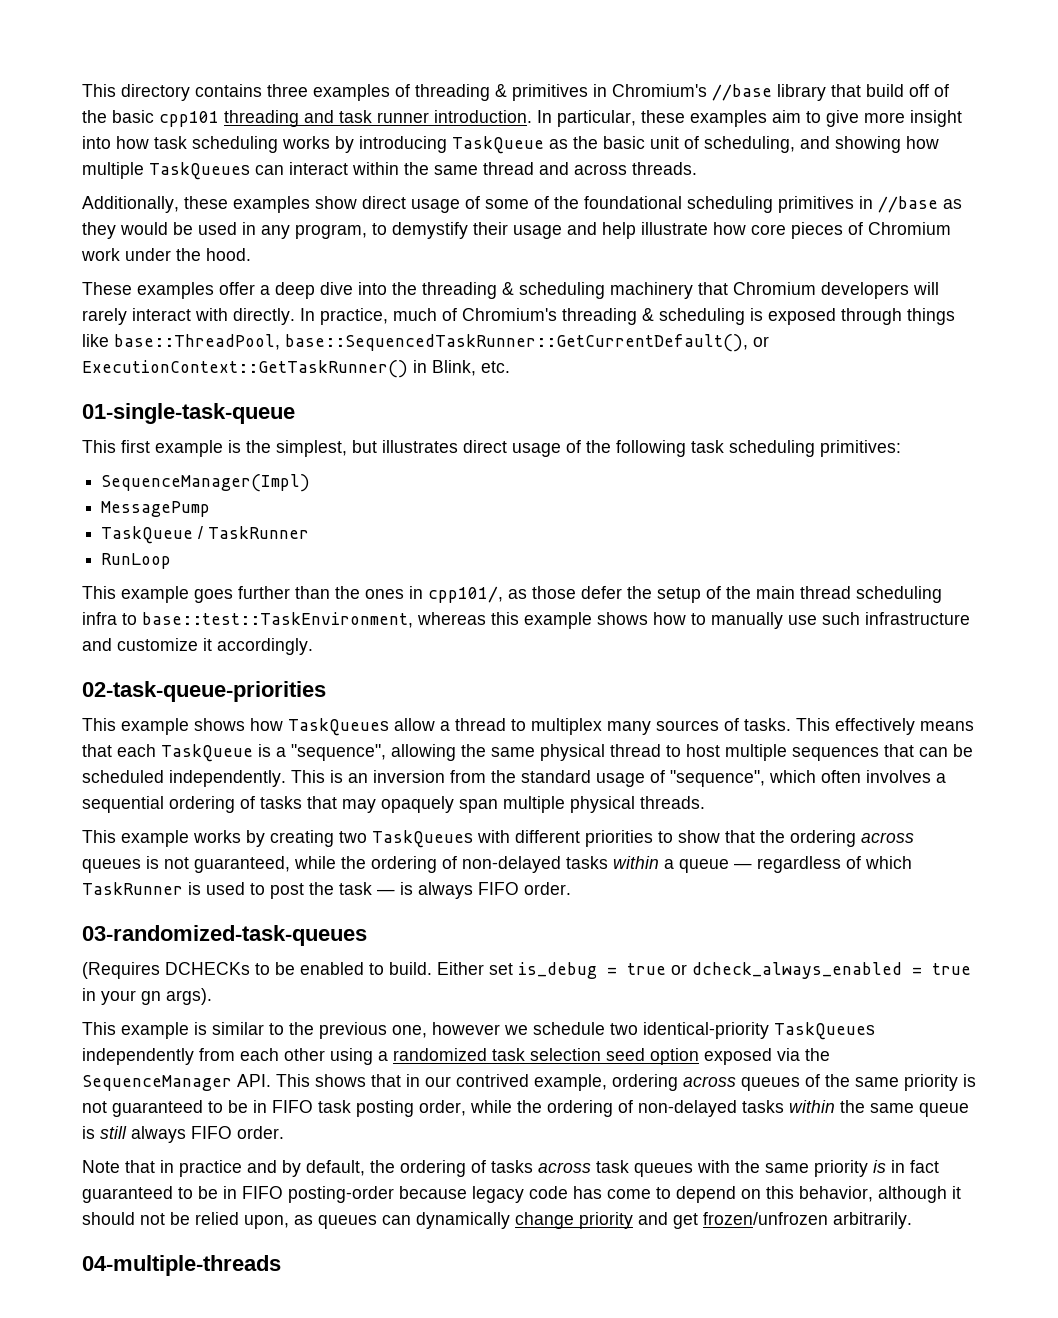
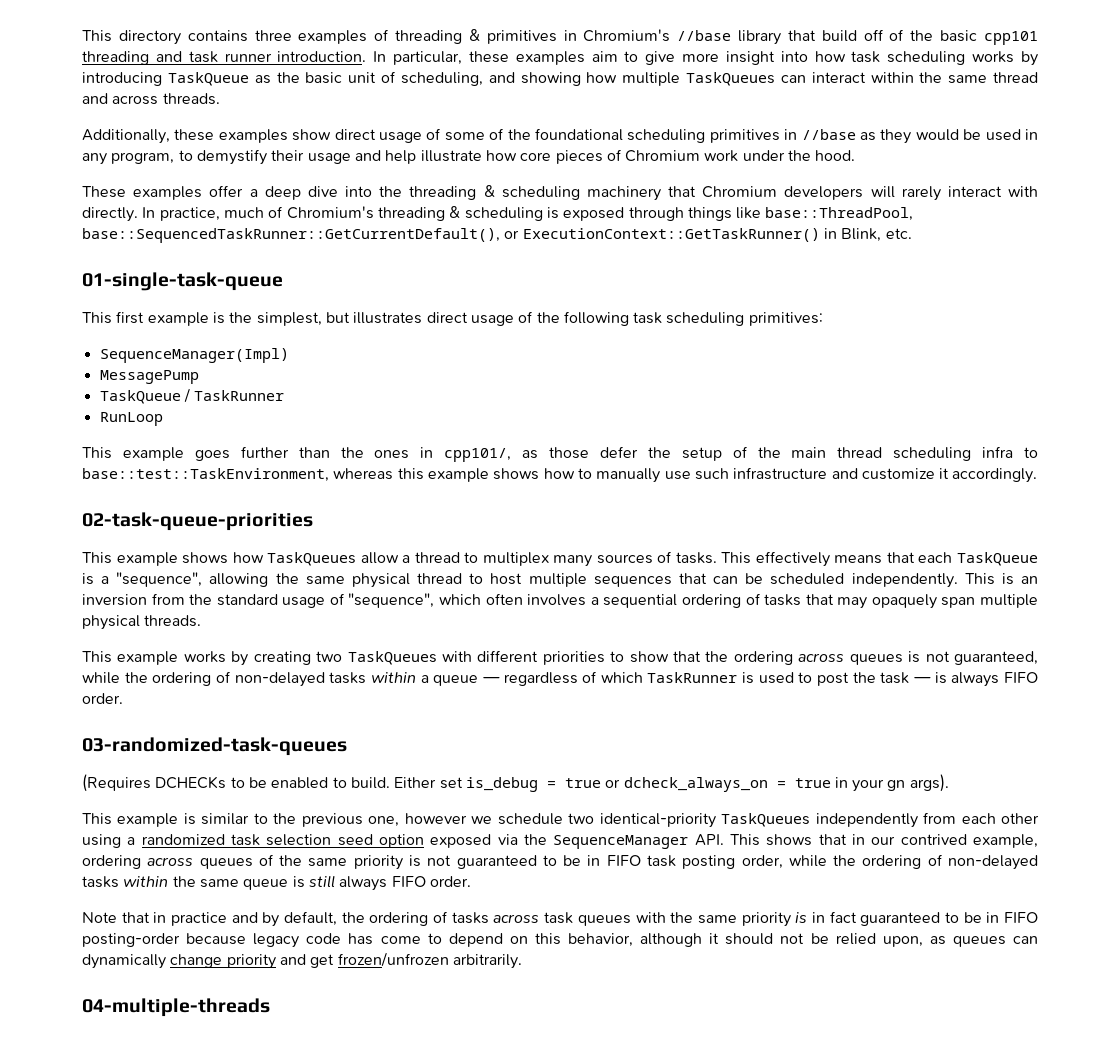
- Either set is_debug = true or dcheck_always_enabled = true in your gn args).
+ Either set is_debug = true or dcheck_always_on = true in your gn args).

